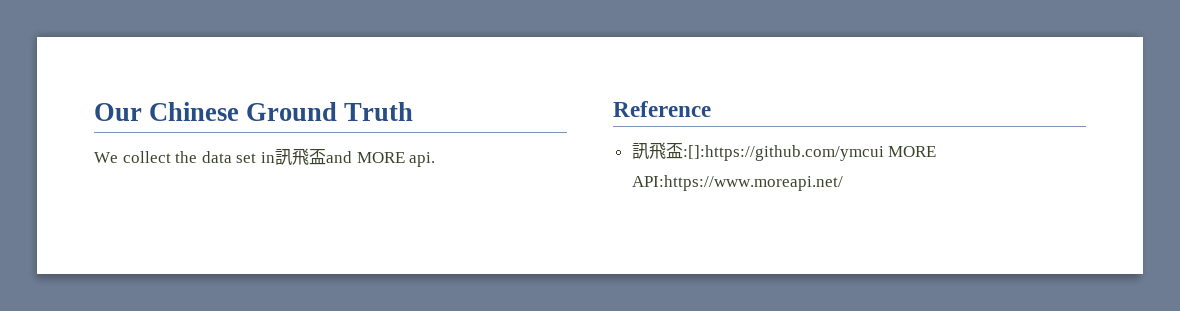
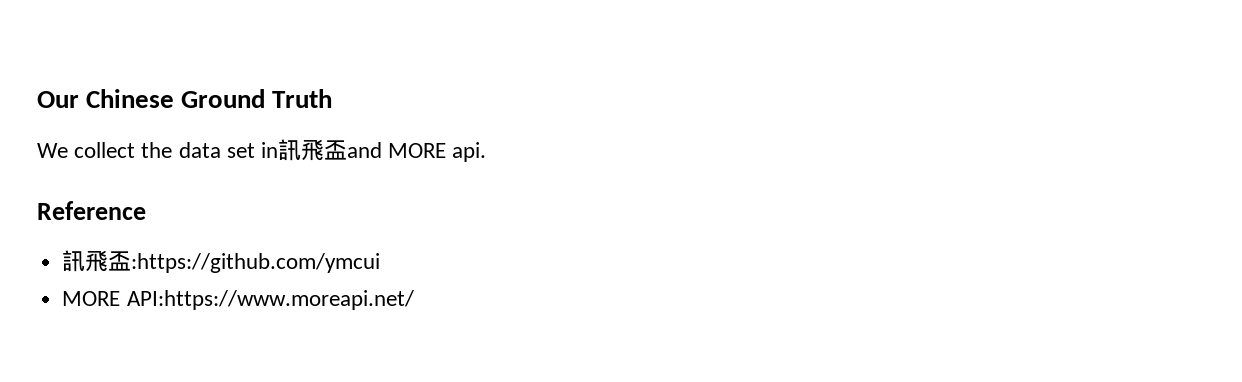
- 訊飛盃:[]:https://github.com/ymcui MORE API:https://www.moreapi.net/
+ 訊飛盃:https://github.com/ymcui
+ MORE API:https://www.moreapi.net/

